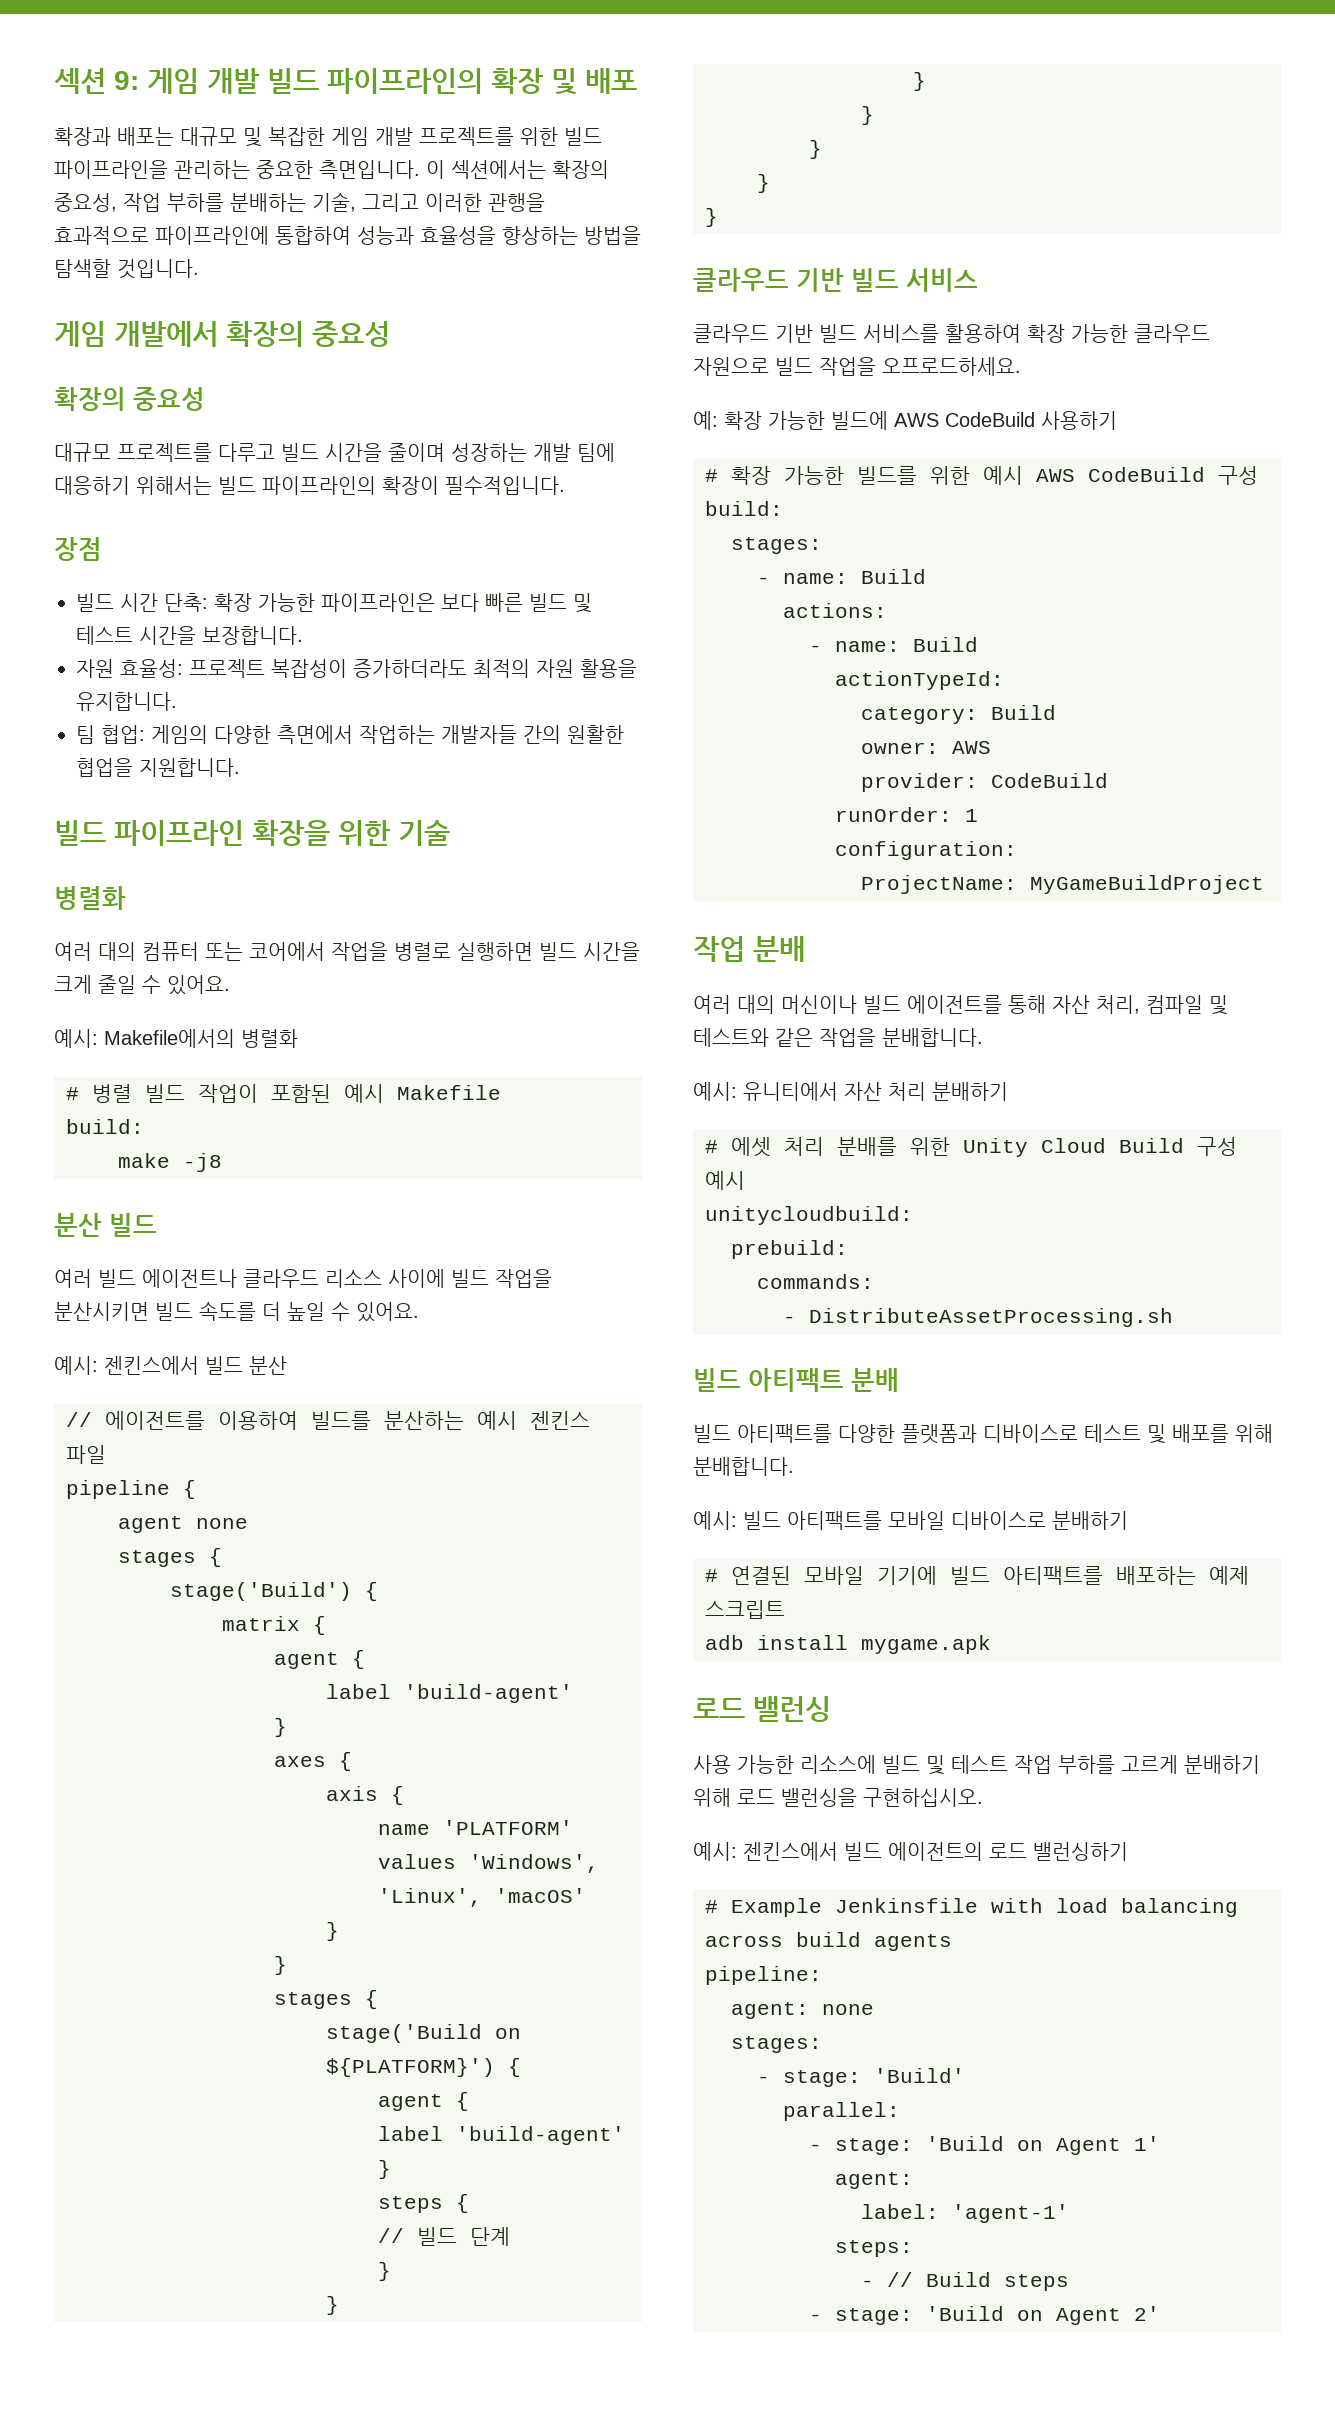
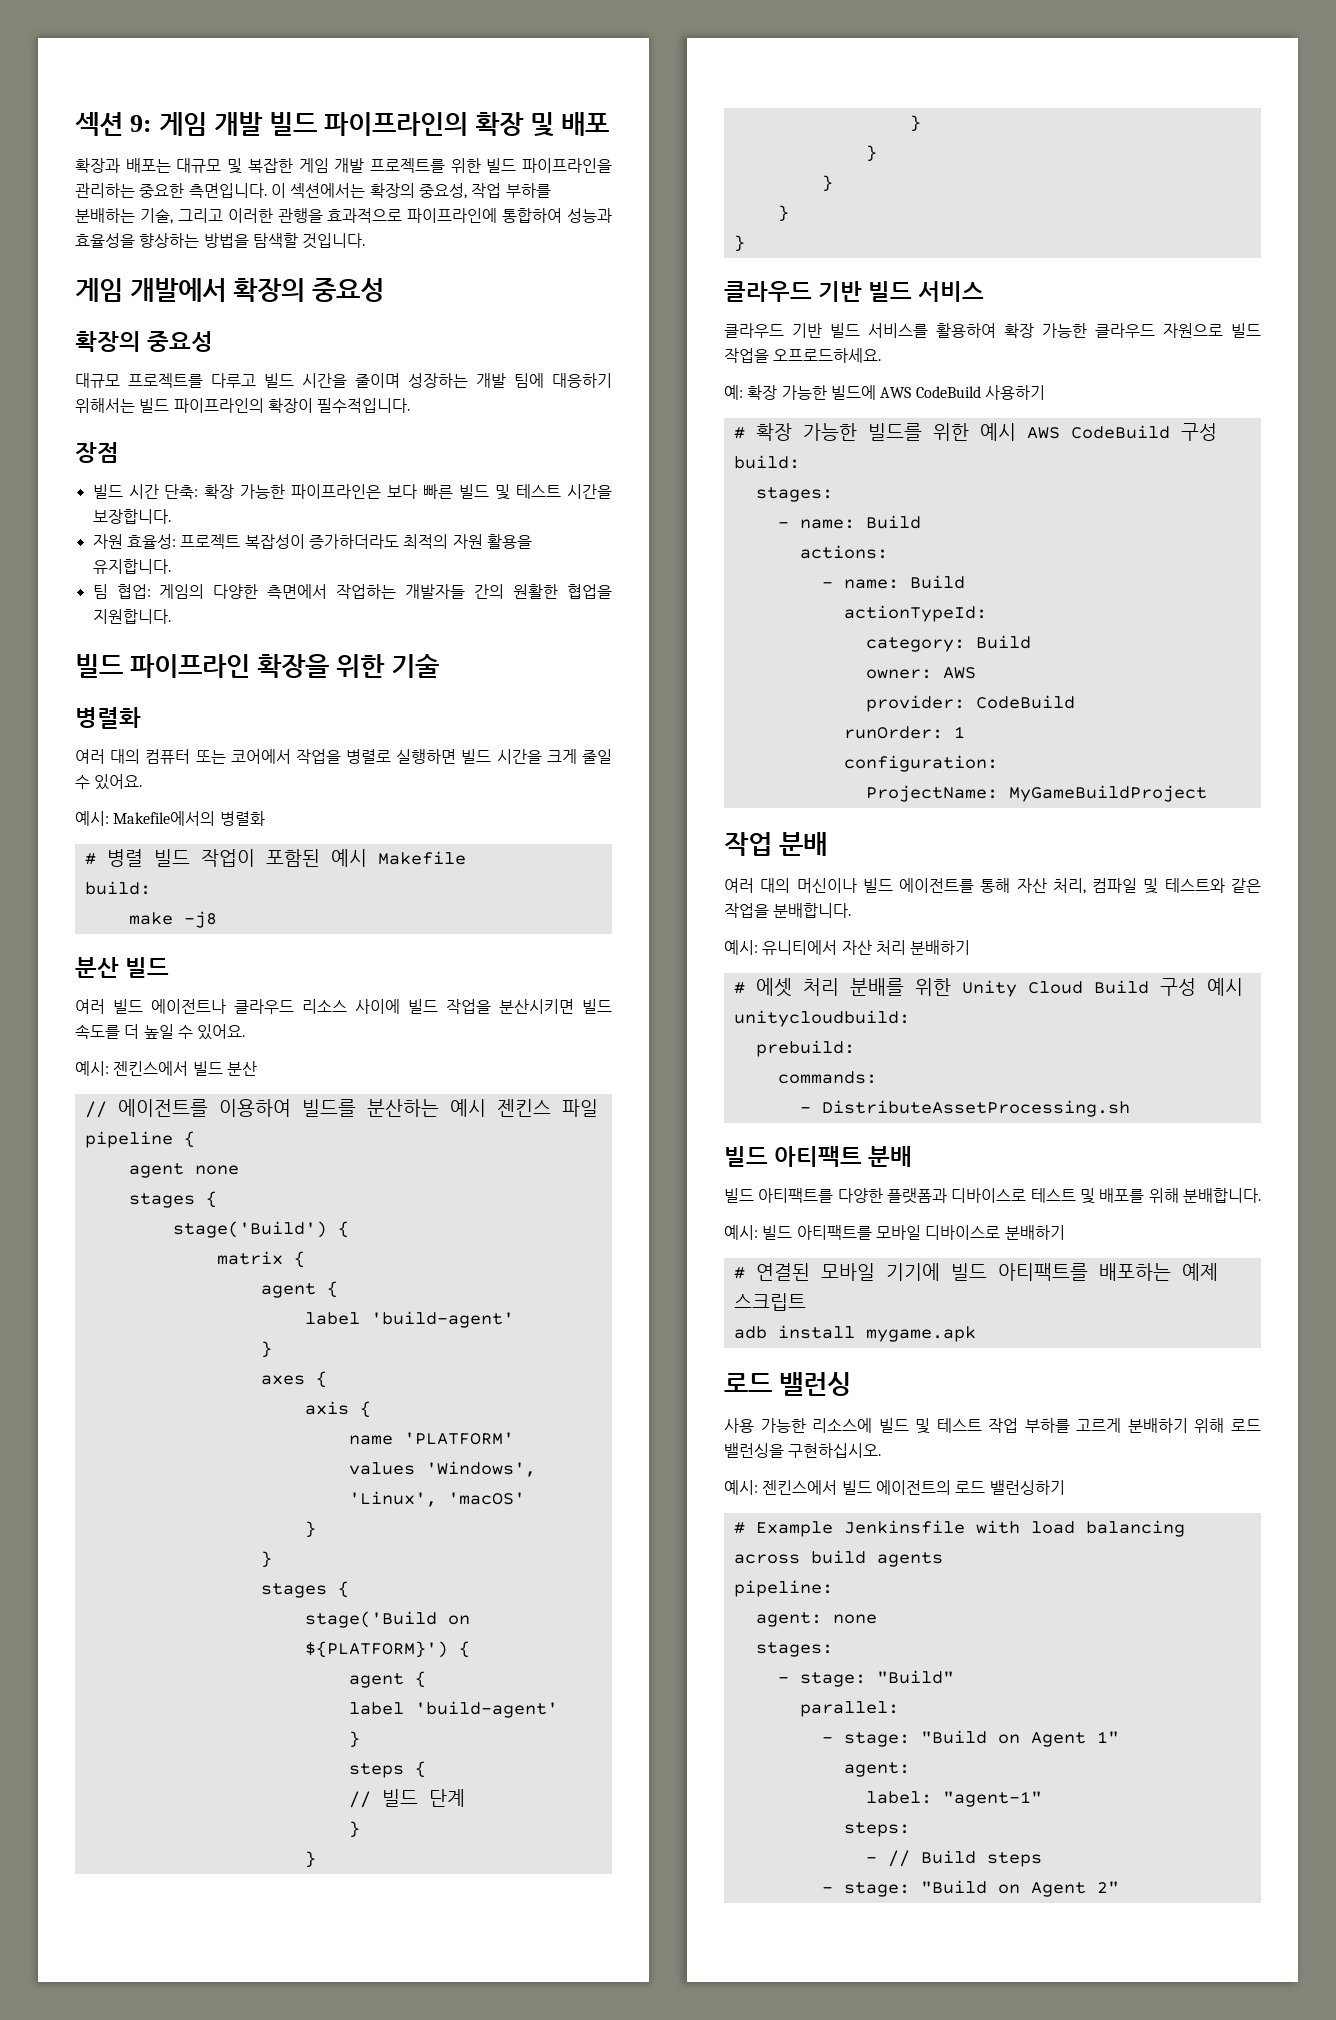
- - stage: 'Build'
+ - stage: "Build"
- - stage: 'Build on Agent 1'
+ - stage: "Build on Agent 1"
- label: 'agent-1'
+ label: "agent-1"
- - stage: 'Build on Agent 2'
+ - stage: "Build on Agent 2"

